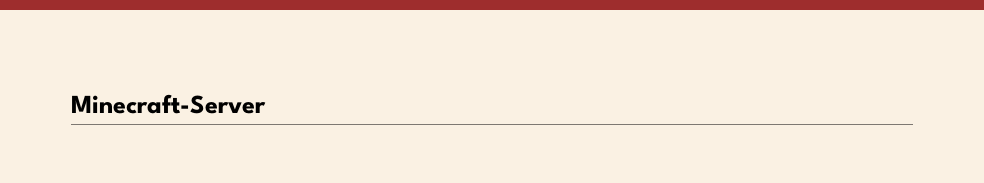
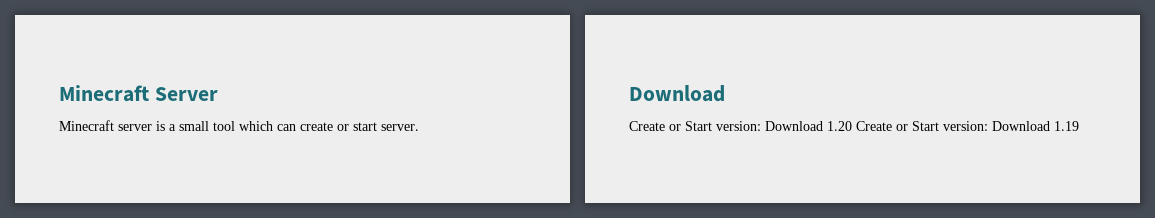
- Minecraft-Server
+ Minecraft Server
+ Minecraft server is a small tool which can create or start server.
+ Download
+ Create or Start version: Download 1.20 Create or Start version: Download 1.19

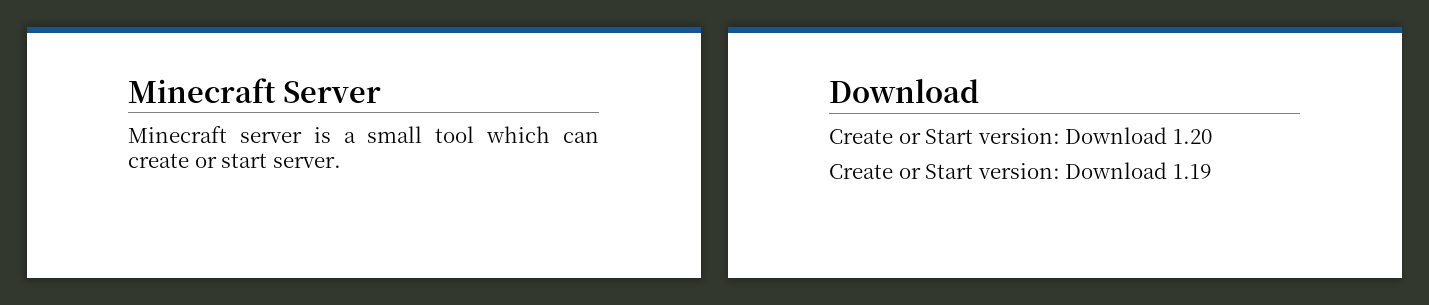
- Create or Start version: Download 1.20 Create or Start version: Download 1.19
+ Create or Start version: Download 1.20
+ Create or Start version: Download 1.19

